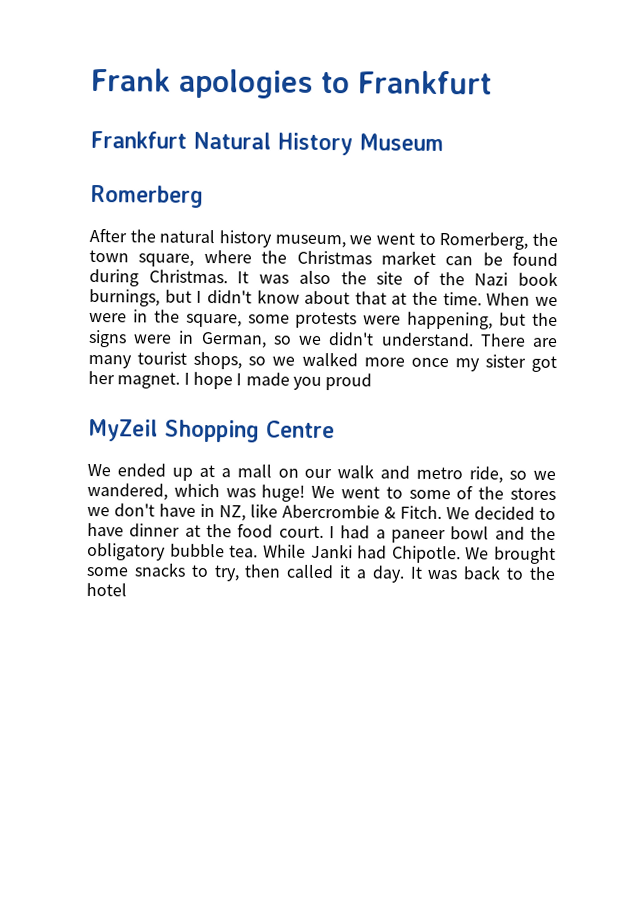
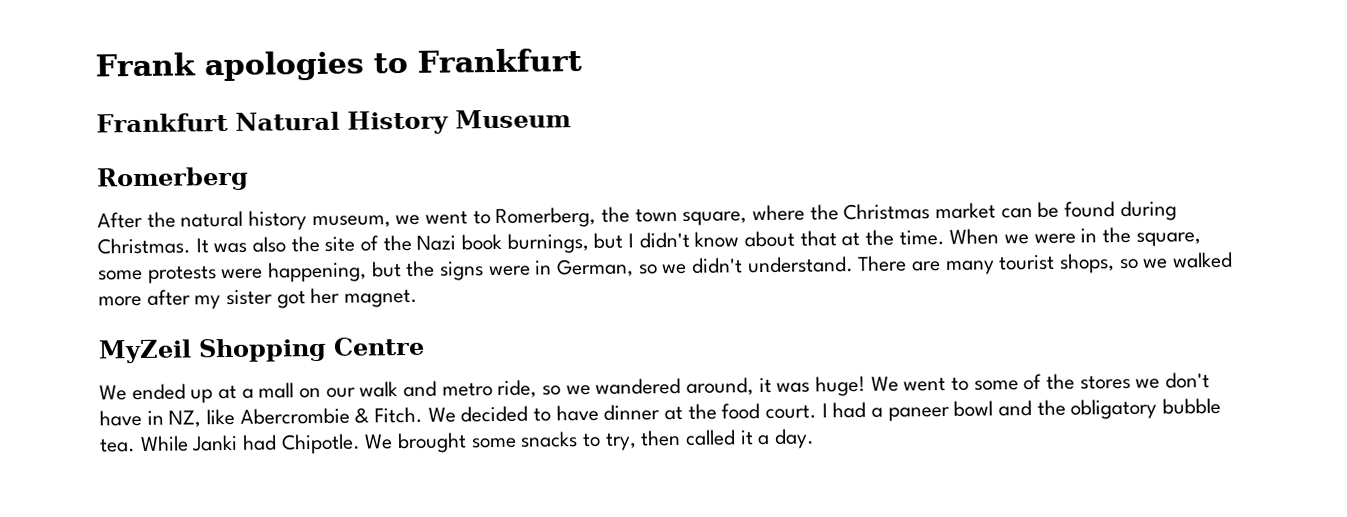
- There are many tourist shops, so we walked more once my sister got her magnet. I hope I made you proud
+ There are many tourist shops, so we walked more after my sister got her magnet.
- We ended up at a mall on our walk and metro ride, so we wandered, which was huge!
+ We ended up at a mall on our walk and metro ride, so we wandered around, it was huge!
- It was back to the hotel

